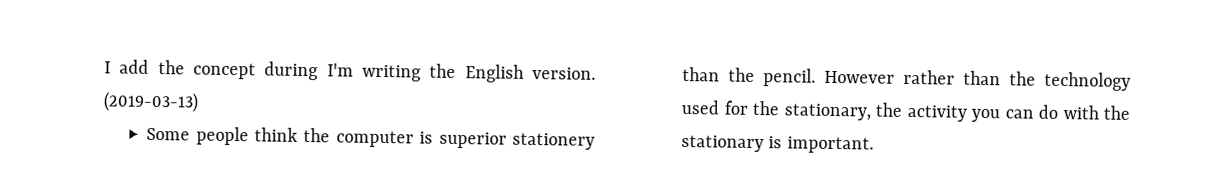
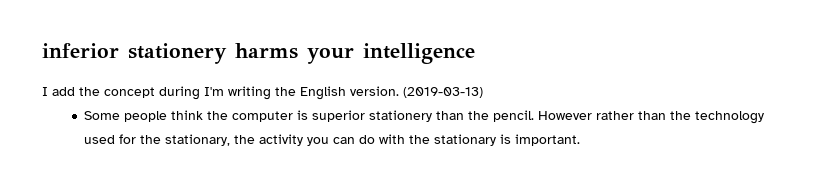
+ inferior stationery harms your intelligence

